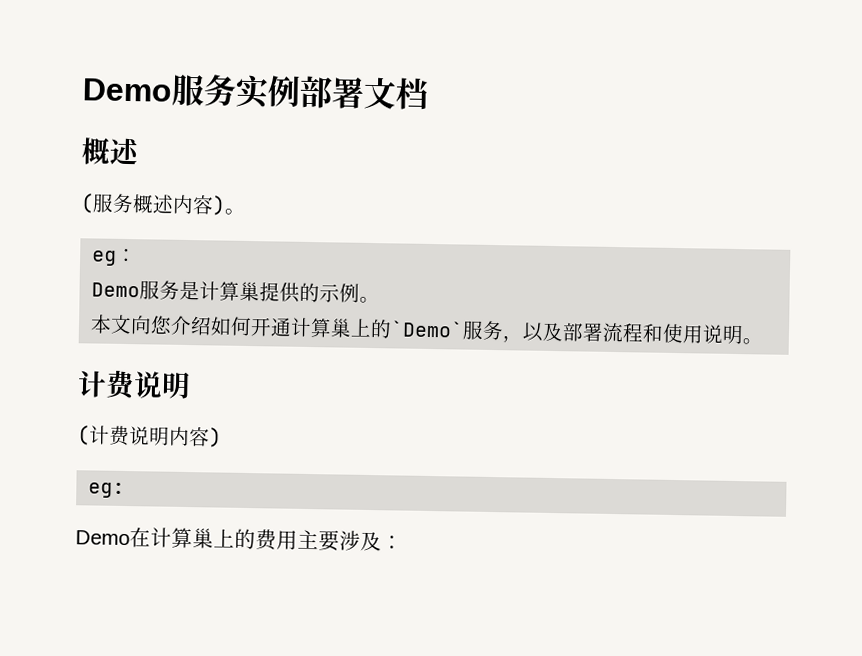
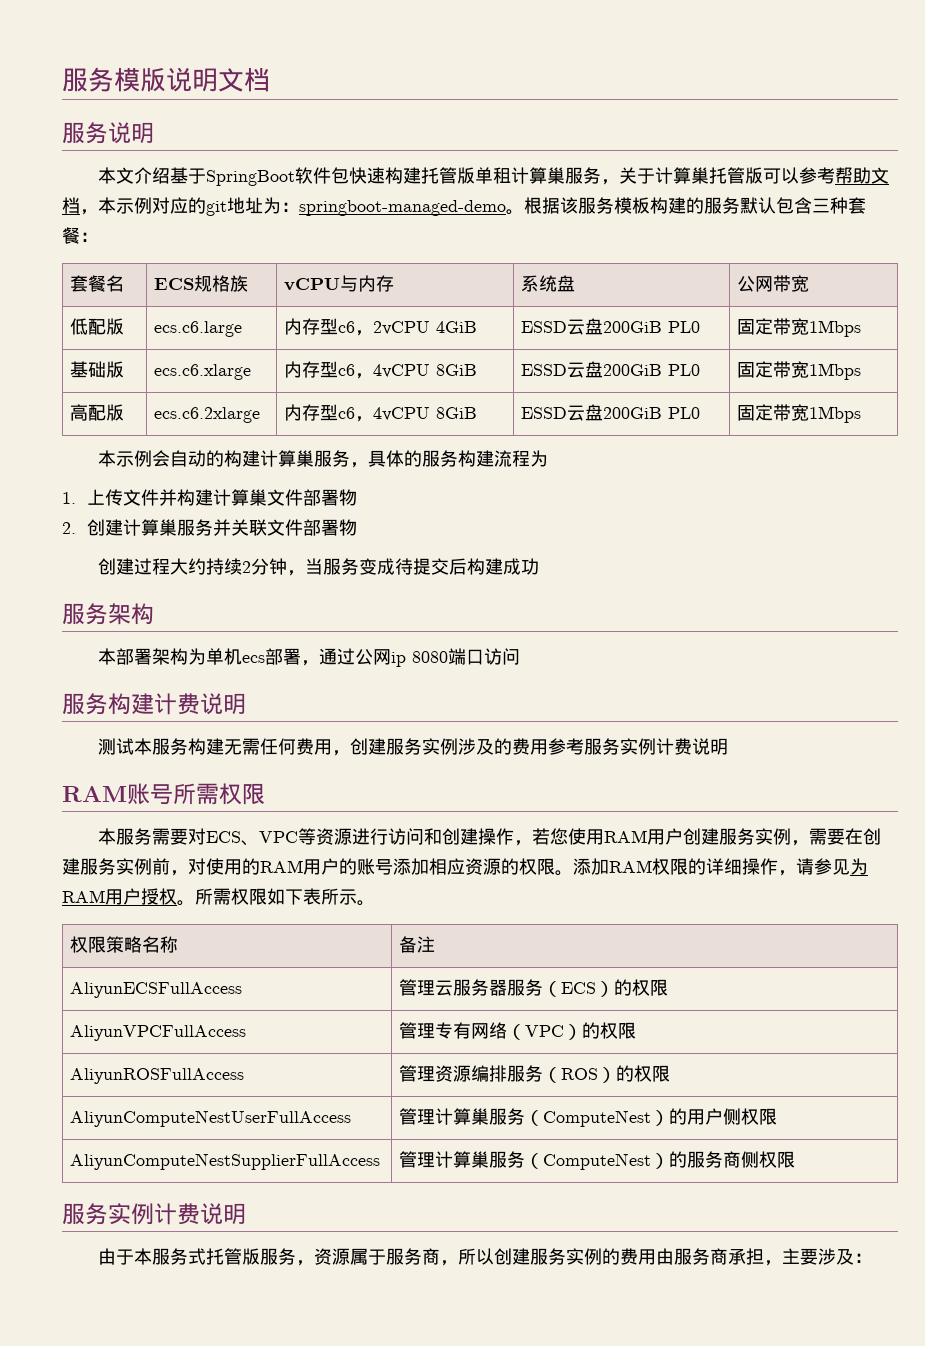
- Demo服务实例部署文档
- 概述
- (服务概述内容)。
- eg：
- Demo服务是计算巢提供的示例。
- 本文向您介绍如何开通计算巢上的`Demo`服务，以及部署流程和使用说明。
- 计费说明
- (计费说明内容)
- eg:
- Demo在计算巢上的费用主要涉及：
+ 服务模版说明文档
+ 服务说明
+ 本文介绍基于SpringBoot软件包快速构建托管版单租计算巢服务，关于计算巢托管版可以参考帮助文档，本示例对应的git地址为：springboot-managed-demo。根据该服务模板构建的服务默认包含三种套餐：
+ 套餐名 | ECS规格族 | vCPU与内存 | 系统盘 | 公网带宽
+ 低配版 | ecs.c6.large | 内存型c6，2vCPU 4GiB | ESSD云盘200GiB PL0 | 固定带宽1Mbps
+ 基础版 | ecs.c6.xlarge | 内存型c6，4vCPU 8GiB | ESSD云盘200GiB PL0 | 固定带宽1Mbps
+ 高配版 | ecs.c6.2xlarge | 内存型c6，4vCPU 8GiB | ESSD云盘200GiB PL0 | 固定带宽1Mbps
+ 本示例会自动的构建计算巢服务，具体的服务构建流程为
+ 1.上传文件并构建计算巢文件部署物
+ 2.创建计算巢服务并关联文件部署物
+ 创建过程大约持续2分钟，当服务变成待提交后构建成功
+ 服务架构
+ 本部署架构为单机ecs部署，通过公网ip 8080端口访问
+ 服务构建计费说明
+ 测试本服务构建无需任何费用，创建服务实例涉及的费用参考服务实例计费说明
+ RAM账号所需权限
+ 本服务需要对ECS、VPC等资源进行访问和创建操作，若您使用RAM用户创建服务实例，需要在创建服务实例前，对使用的RAM用户的账号添加相应资源的权限。添加RAM权限的详细操作，请参见为RAM用户授权。所需权限如下表所示。
+ 权限策略名称 | 备注
+ AliyunECSFullAccess | 管理云服务器服务（ECS）的权限
+ AliyunVPCFullAccess | 管理专有网络（VPC）的权限
+ AliyunROSFullAccess | 管理资源编排服务（ROS）的权限
+ AliyunComputeNestUserFullAccess | 管理计算巢服务（ComputeNest）的用户侧权限
+ AliyunComputeNestSupplierFullAccess | 管理计算巢服务（ComputeNest）的服务商侧权限
+ 服务实例计费说明
+ 由于本服务式托管版服务，资源属于服务商，所以创建服务实例的费用由服务商承担，主要涉及：

